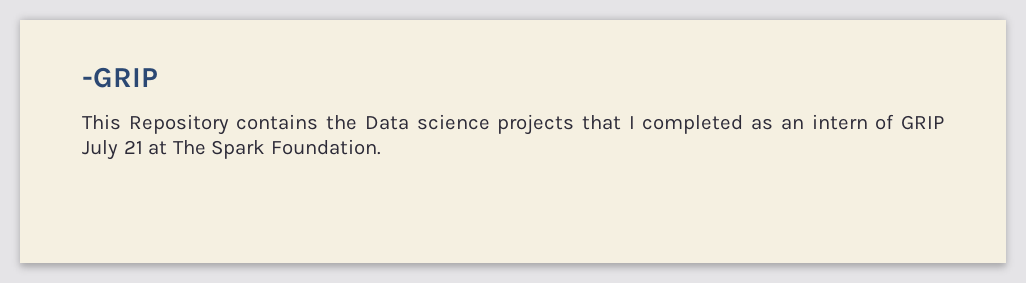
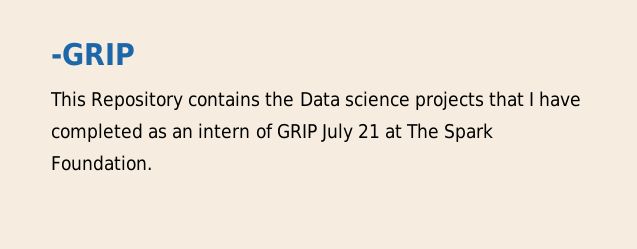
- This Repository contains the Data science projects that I completed as an intern of GRIP July 21 at The Spark Foundation.
+ This Repository contains the Data science projects that I have completed as an intern of GRIP July 21 at The Spark Foundation.

